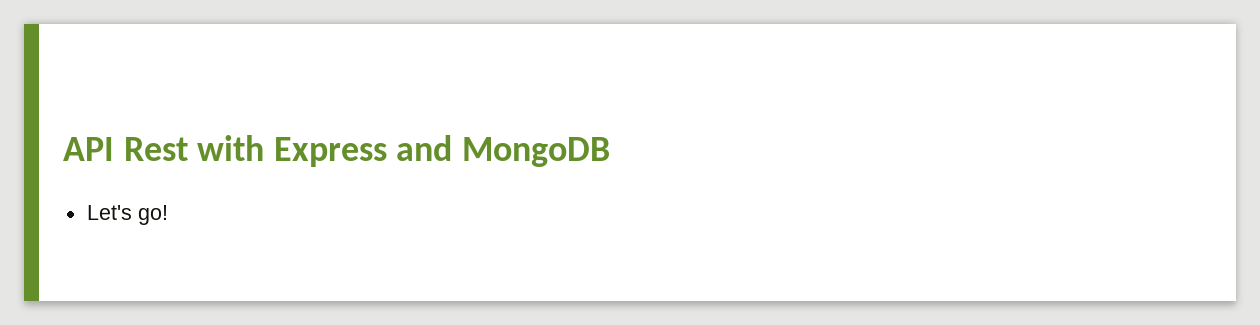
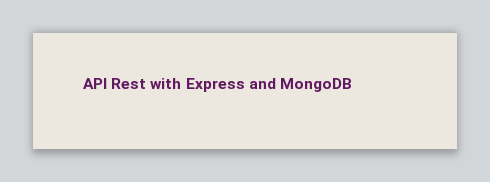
- Let's go!

